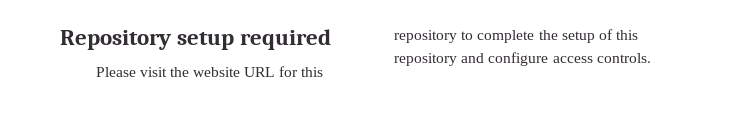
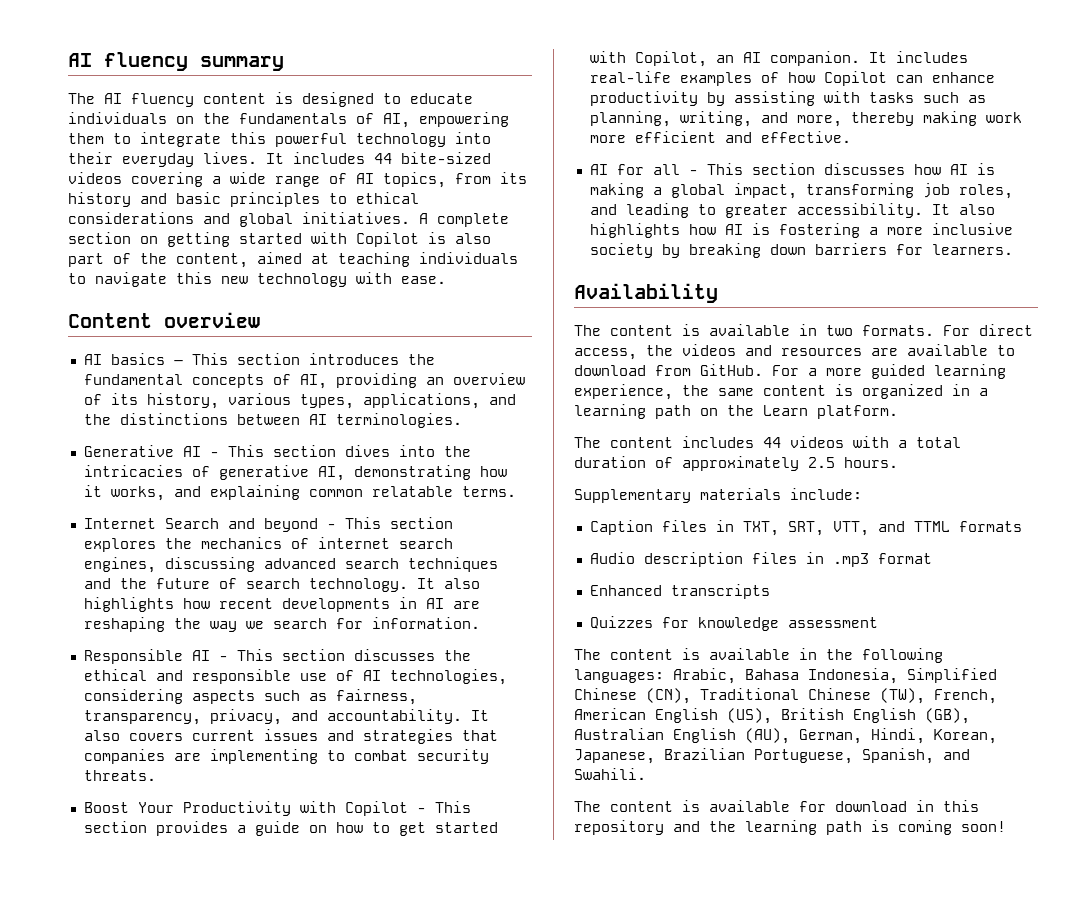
- Repository setup required
- Please visit the website URL for this repository to complete the setup of this repository and configure access controls.
+ AI fluency summary
+ The AI fluency content is designed to educate individuals on the fundamentals of AI, empowering them to integrate this powerful technology into their everyday lives. It includes 44 bite-sized videos covering a wide range of AI topics, from its history and basic principles to ethical considerations and global initiatives. A complete section on getting started with Copilot is also part of the content, aimed at teaching individuals to navigate this new technology with ease.
+ Content overview
+ AI basics – This section introduces the fundamental concepts of AI, providing an overview of its history, various types, applications, and the distinctions between AI terminologies.
+ Generative AI - This section dives into the intricacies of generative AI, demonstrating how it works, and explaining common relatable terms.
+ Internet Search and beyond - This section explores the mechanics of internet search engines, discussing advanced search techniques and the future of search technology. It also highlights how recent developments in AI are reshaping the way we search for information.
+ Responsible AI - This section discusses the ethical and responsible use of AI technologies, considering aspects such as fairness, transparency, privacy, and accountability. It also covers current issues and strategies that companies are implementing to combat security threats.
+ Boost Your Productivity with Copilot - This section provides a guide on how to get started with Copilot, an AI companion. It includes real-life examples of how Copilot can enhance productivity by assisting with tasks such as planning, writing, and more, thereby making work more efficient and effective.
+ AI for all - This section discusses how AI is making a global impact, transforming job roles, and leading to greater accessibility. It also highlights how AI is fostering a more inclusive society by breaking down barriers for learners.
+ Availability
+ The content is available in two formats. For direct access, the videos and resources are available to download from GitHub. For a more guided learning experience, the same content is organized in a learning path on the Learn platform.
+ The content includes 44 videos with a total duration of approximately 2.5 hours.
+ Supplementary materials include:
+ Caption files in TXT, SRT, VTT, and TTML formats
+ Audio description files in .mp3 format
+ Enhanced transcripts
+ Quizzes for knowledge assessment
+ The content is available in the following languages: Arabic, Bahasa Indonesia, Simplified Chinese (CN), Traditional Chinese (TW), French, American English (US), British English (GB), Australian English (AU), German, Hindi, Korean, Japanese, Brazilian Portuguese, Spanish, and Swahili.
+ The content is available for download in this repository and the learning path is coming soon!

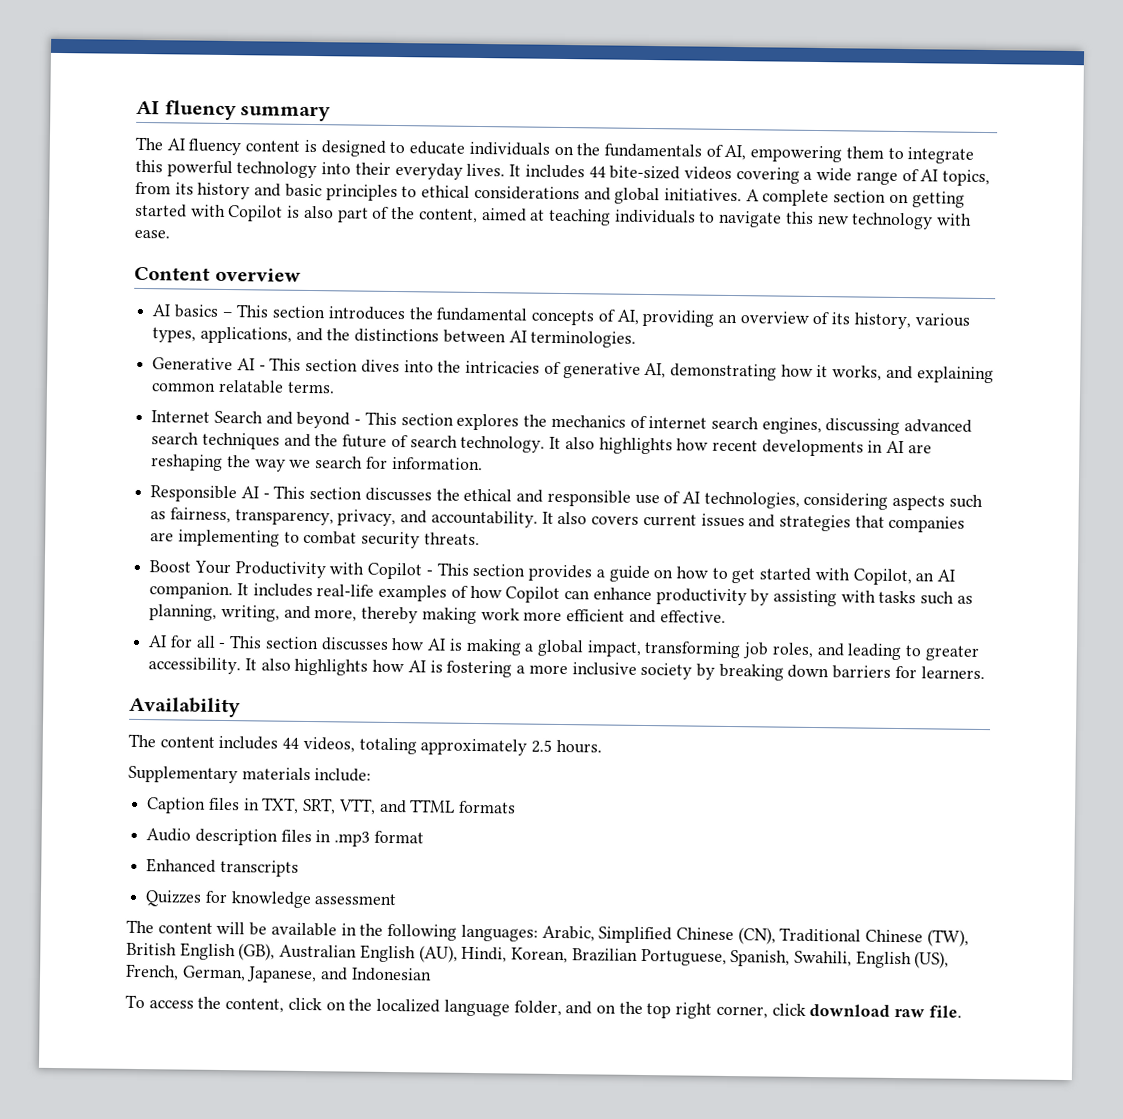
- The content is available in two formats. For direct access, the videos and resources are available to download from GitHub. For a more guided learning experience, the same content is organized in a learning path on the Learn platform.
- The content includes 44 videos with a total duration of approximately 2.5 hours.
+ The content includes 44 videos, totaling approximately 2.5 hours.
- The content is available in the following languages: Arabic, Bahasa Indonesia, Simplified Chinese (CN), Traditional Chinese (TW), French, American English (US), British English (GB), Australian English (AU), German, Hindi, Korean, Japanese, Brazilian Portuguese, Spanish, and Swahili.
- The content is available for download in this repository and the learning path is coming soon!
+ The content will be available in the following languages: Arabic, Simplified Chinese (CN), Traditional Chinese (TW), British English (GB), Australian English (AU), Hindi, Korean, Brazilian Portuguese, Spanish, Swahili, English (US), French, German, Japanese, and Indonesian
+ To access the content, click on the localized language folder, and on the top right corner, click download raw file.

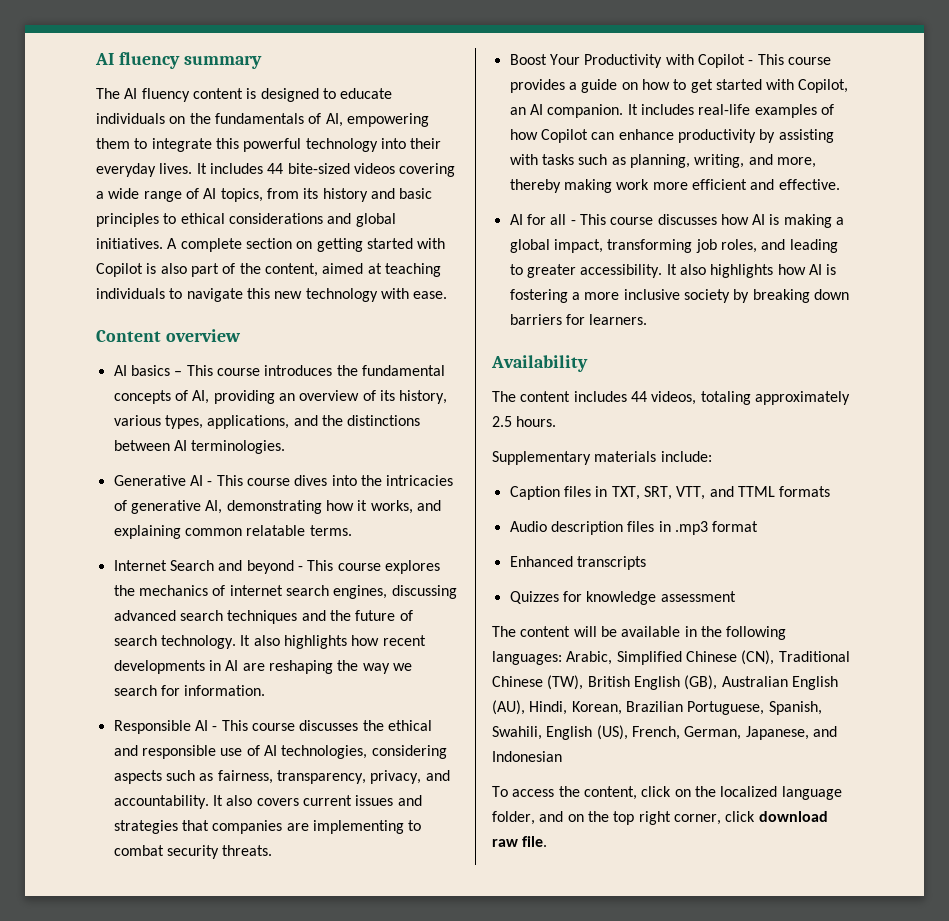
- AI basics – This section introduces the fundamental concepts of AI, providing an overview of its history, various types, applications, and the distinctions between AI terminologies.
+ AI basics – This course introduces the fundamental concepts of AI, providing an overview of its history, various types, applications, and the distinctions between AI terminologies.
- Generative AI - This section dives into the intricacies of generative AI, demonstrating how it works, and explaining common relatable terms.
+ Generative AI - This course dives into the intricacies of generative AI, demonstrating how it works, and explaining common relatable terms.
- Internet Search and beyond - This section explores the mechanics of internet search engines, discussing advanced search techniques and the future of search technology.
+ Internet Search and beyond - This course explores the mechanics of internet search engines, discussing advanced search techniques and the future of search technology.
- Responsible AI - This section discusses the ethical and responsible use of AI technologies, considering aspects such as fairness, transparency, privacy, and accountability.
+ Responsible AI - This course discusses the ethical and responsible use of AI technologies, considering aspects such as fairness, transparency, privacy, and accountability.
- Boost Your Productivity with Copilot - This section provides a guide on how to get started with Copilot, an AI companion.
+ Boost Your Productivity with Copilot - This course provides a guide on how to get started with Copilot, an AI companion.
- AI for all - This section discusses how AI is making a global impact, transforming job roles, and leading to greater accessibility.
+ AI for all - This course discusses how AI is making a global impact, transforming job roles, and leading to greater accessibility.

